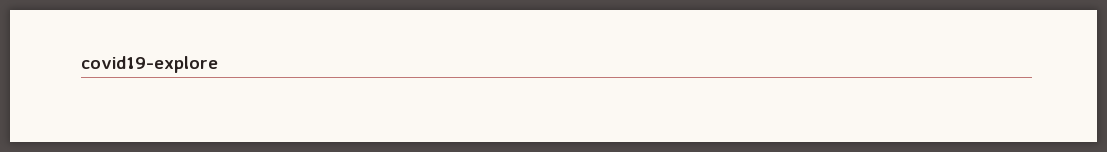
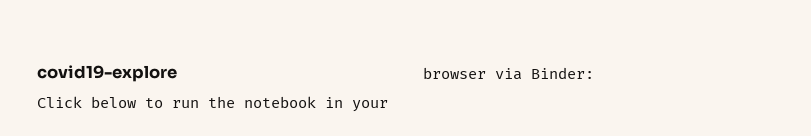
+ Click below to run the notebook in your browser via Binder:

